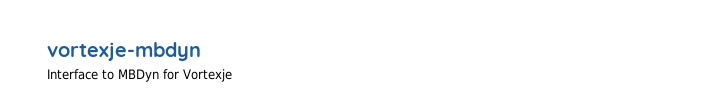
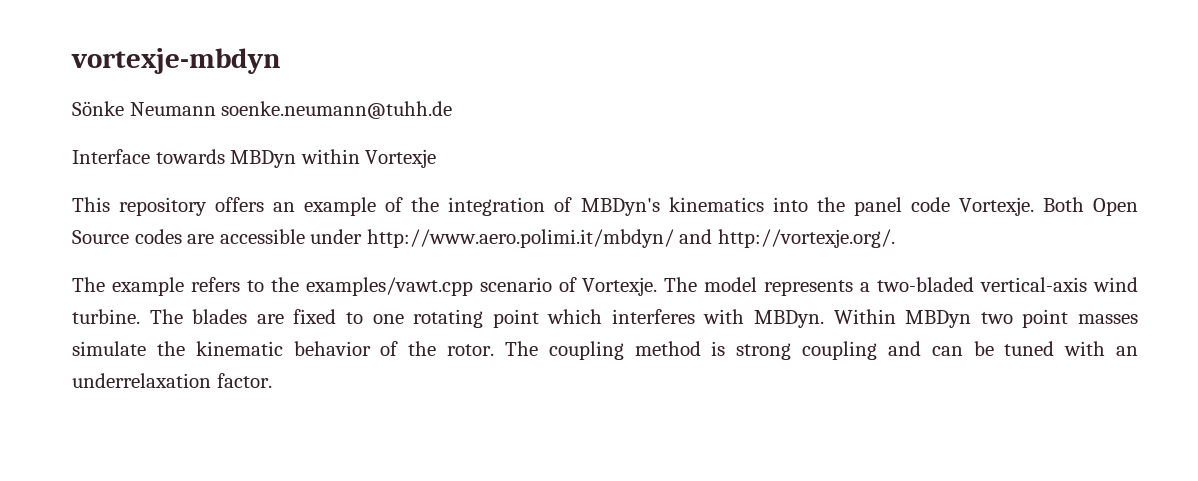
- Interface to MBDyn for Vortexje
+ Sönke Neumann soenke.neumann@tuhh.de
+ Interface towards MBDyn within Vortexje
+ This repository offers an example of the integration of MBDyn's kinematics into the panel code Vortexje. Both Open Source codes are accessible under http://www.aero.polimi.it/mbdyn/ and http://vortexje.org/.
+ The example refers to the examples/vawt.cpp scenario of Vortexje. The model represents a two-bladed vertical-axis wind turbine. The blades are fixed to one rotating point which interferes with MBDyn. Within MBDyn two point masses simulate the kinematic behavior of the rotor. The coupling method is strong coupling and can be tuned with an underrelaxation factor.

